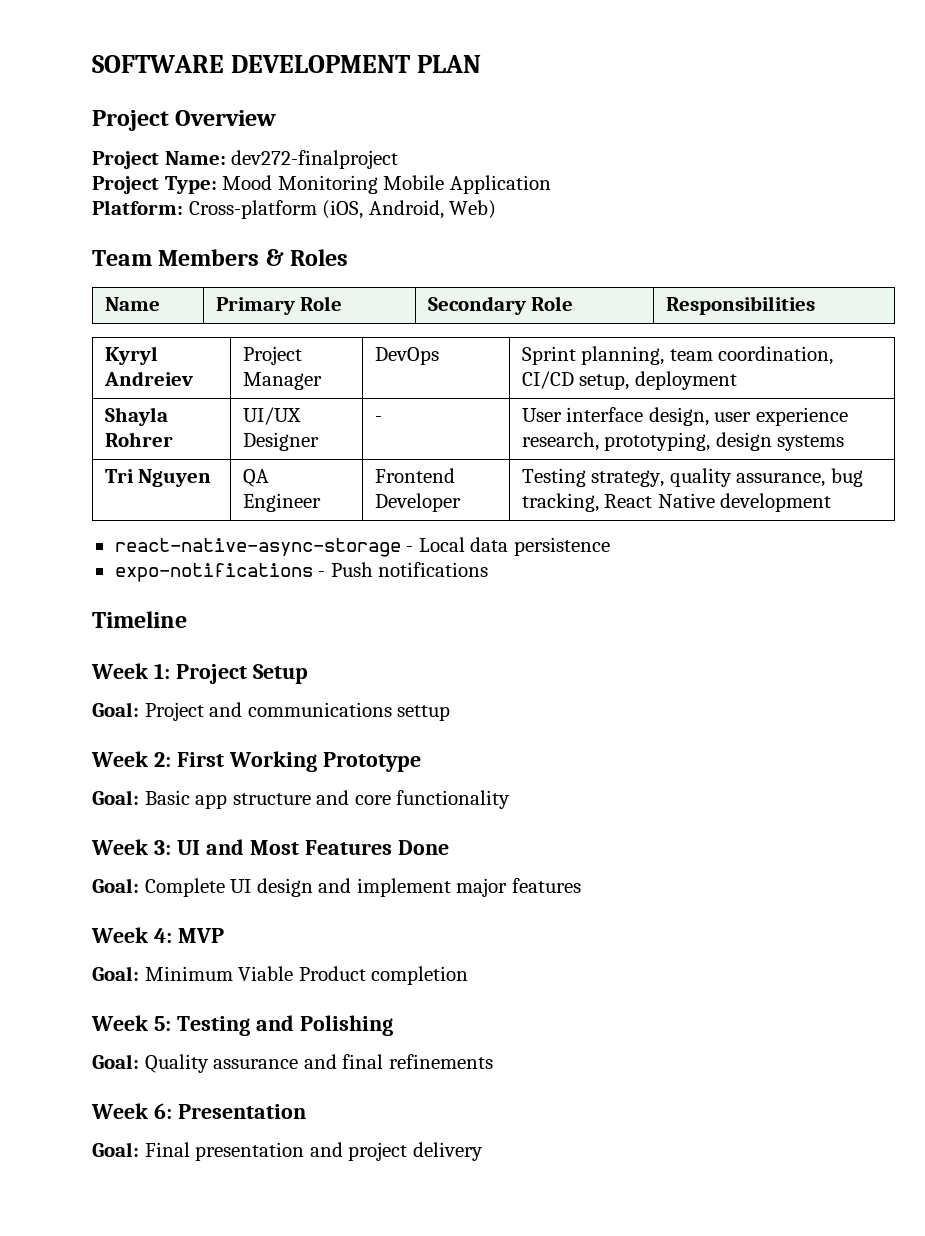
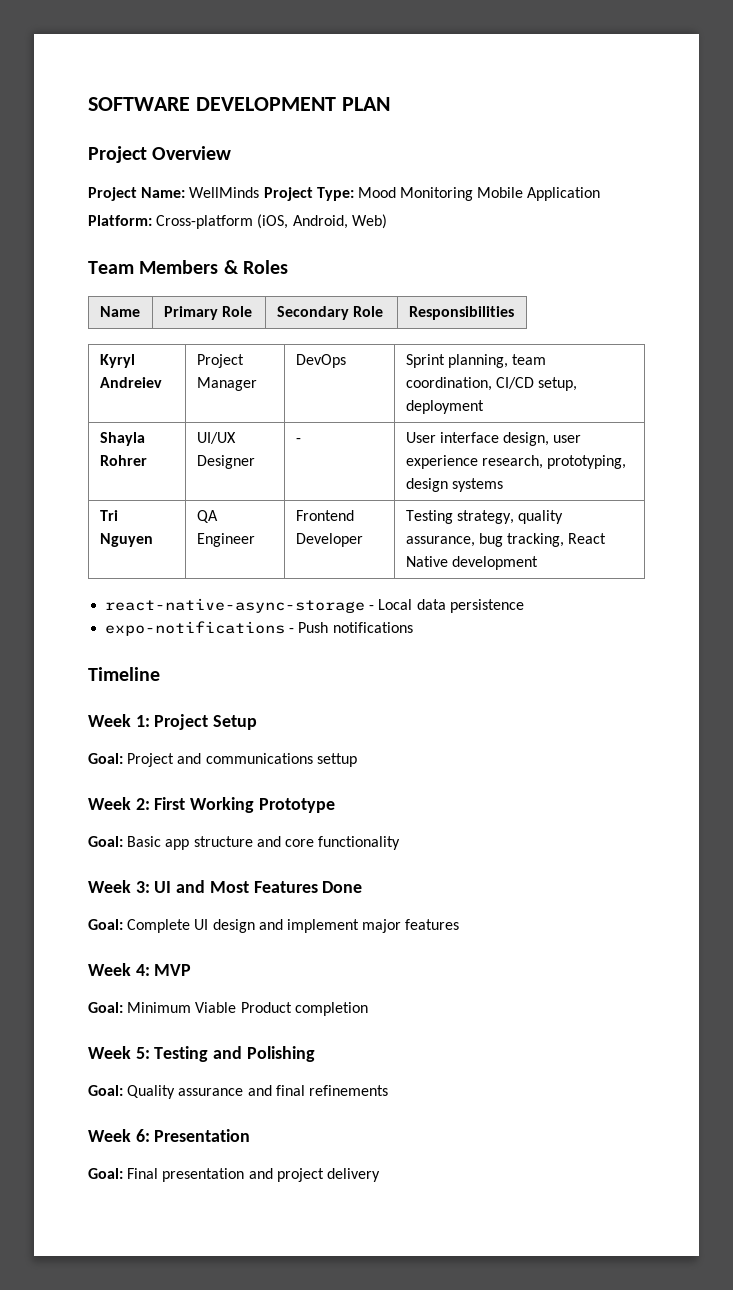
- Project Name: dev272-finalproject
- Project Type: Mood Monitoring Mobile Application
+ Project Name: WellMinds Project Type: Mood Monitoring Mobile Application

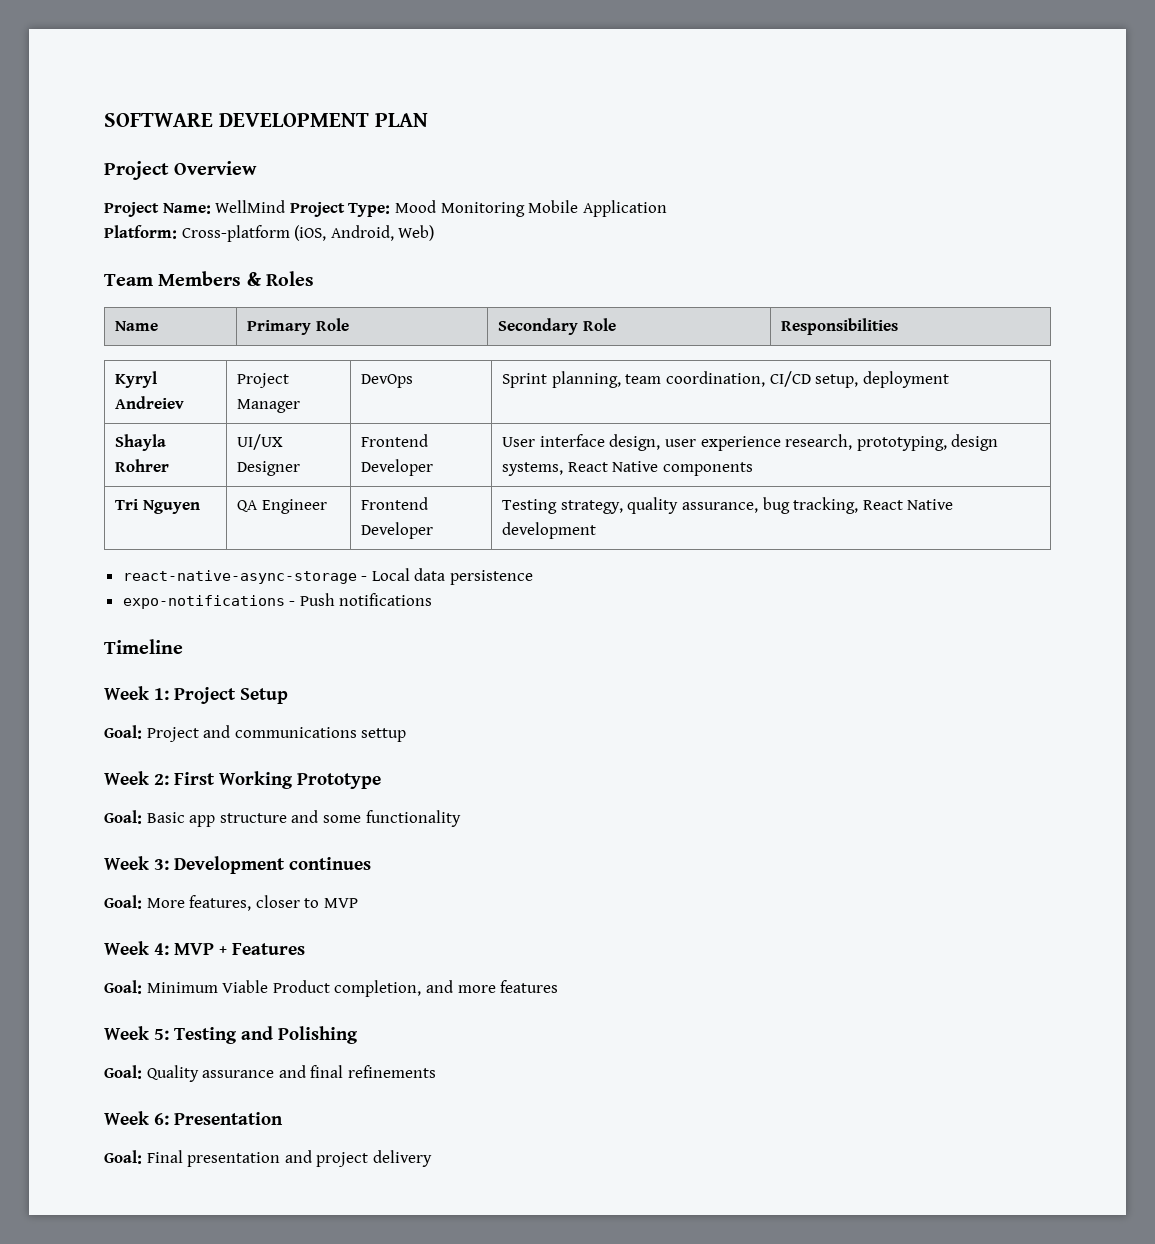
- Project Name: WellMinds Project Type: Mood Monitoring Mobile Application
+ Project Name: WellMind Project Type: Mood Monitoring Mobile Application
- Shayla Rohrer | UI/UX Designer | - | User interface design, user experience research, prototyping, design systems
+ Shayla Rohrer | UI/UX Designer | Frontend Developer | User interface design, user experience research, prototyping, design systems, React Native components
- Goal: Basic app structure and core functionality
+ Goal: Basic app structure and some functionality
- Week 3: UI and Most Features Done
- Goal: Complete UI design and implement major features
+ Week 3: Development continues
+ Goal: More features, closer to MVP
- Week 4: MVP
+ Week 4: MVP + Features
- Goal: Minimum Viable Product completion
+ Goal: Minimum Viable Product completion, and more features

